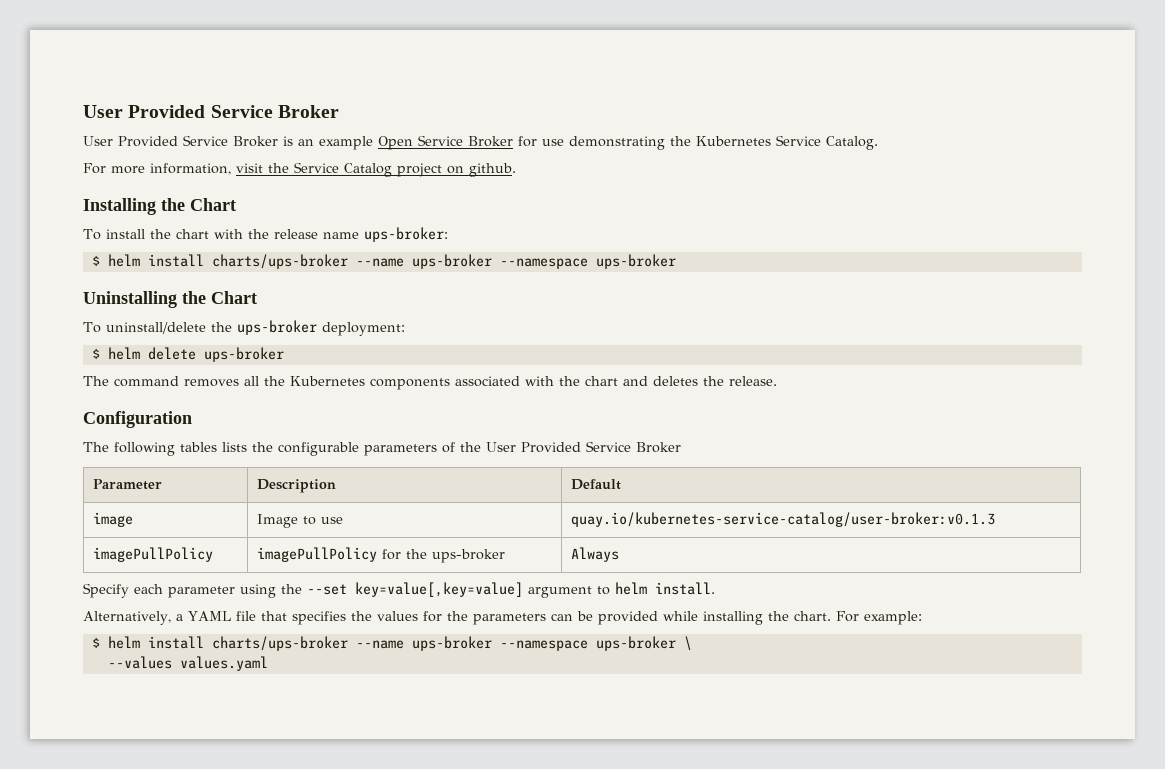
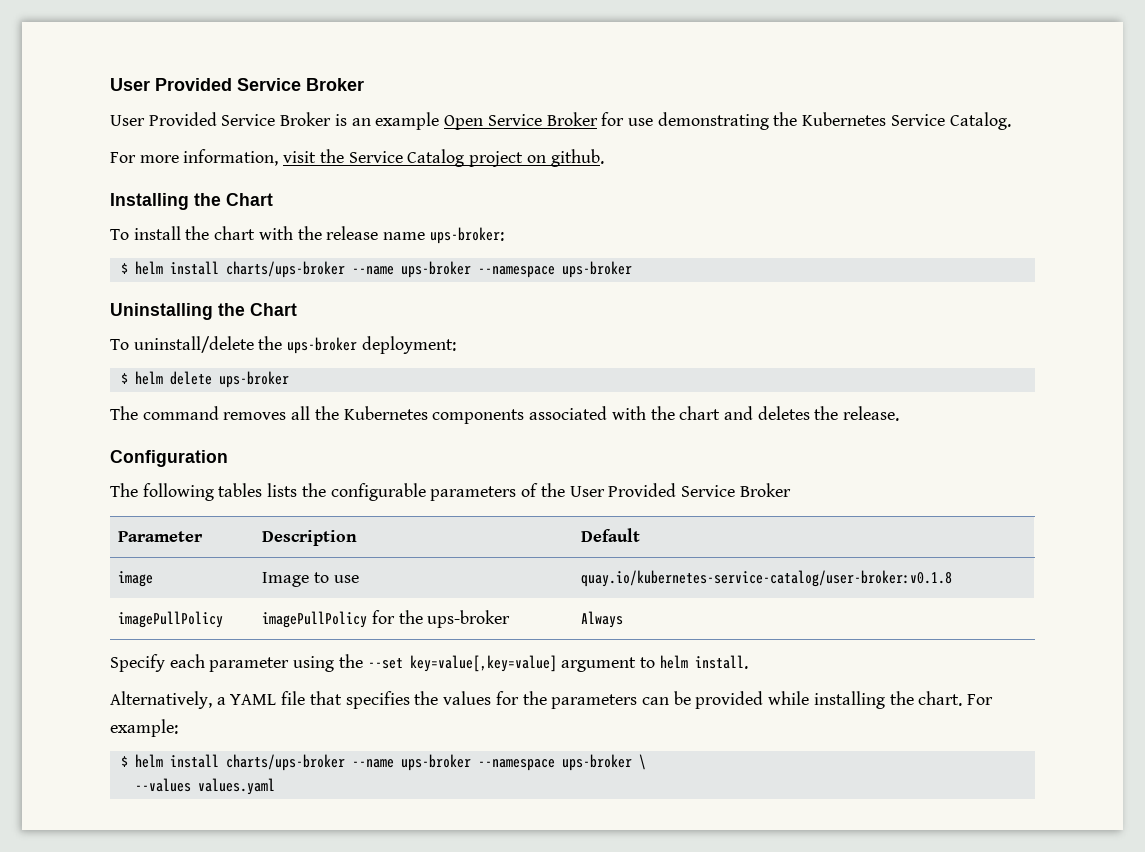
- image | Image to use | quay.io/kubernetes-service-catalog/user-broker:v0.1.3
+ image | Image to use | quay.io/kubernetes-service-catalog/user-broker:v0.1.8

